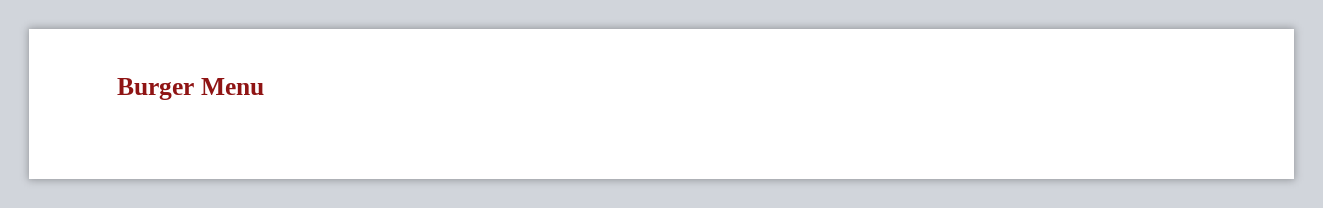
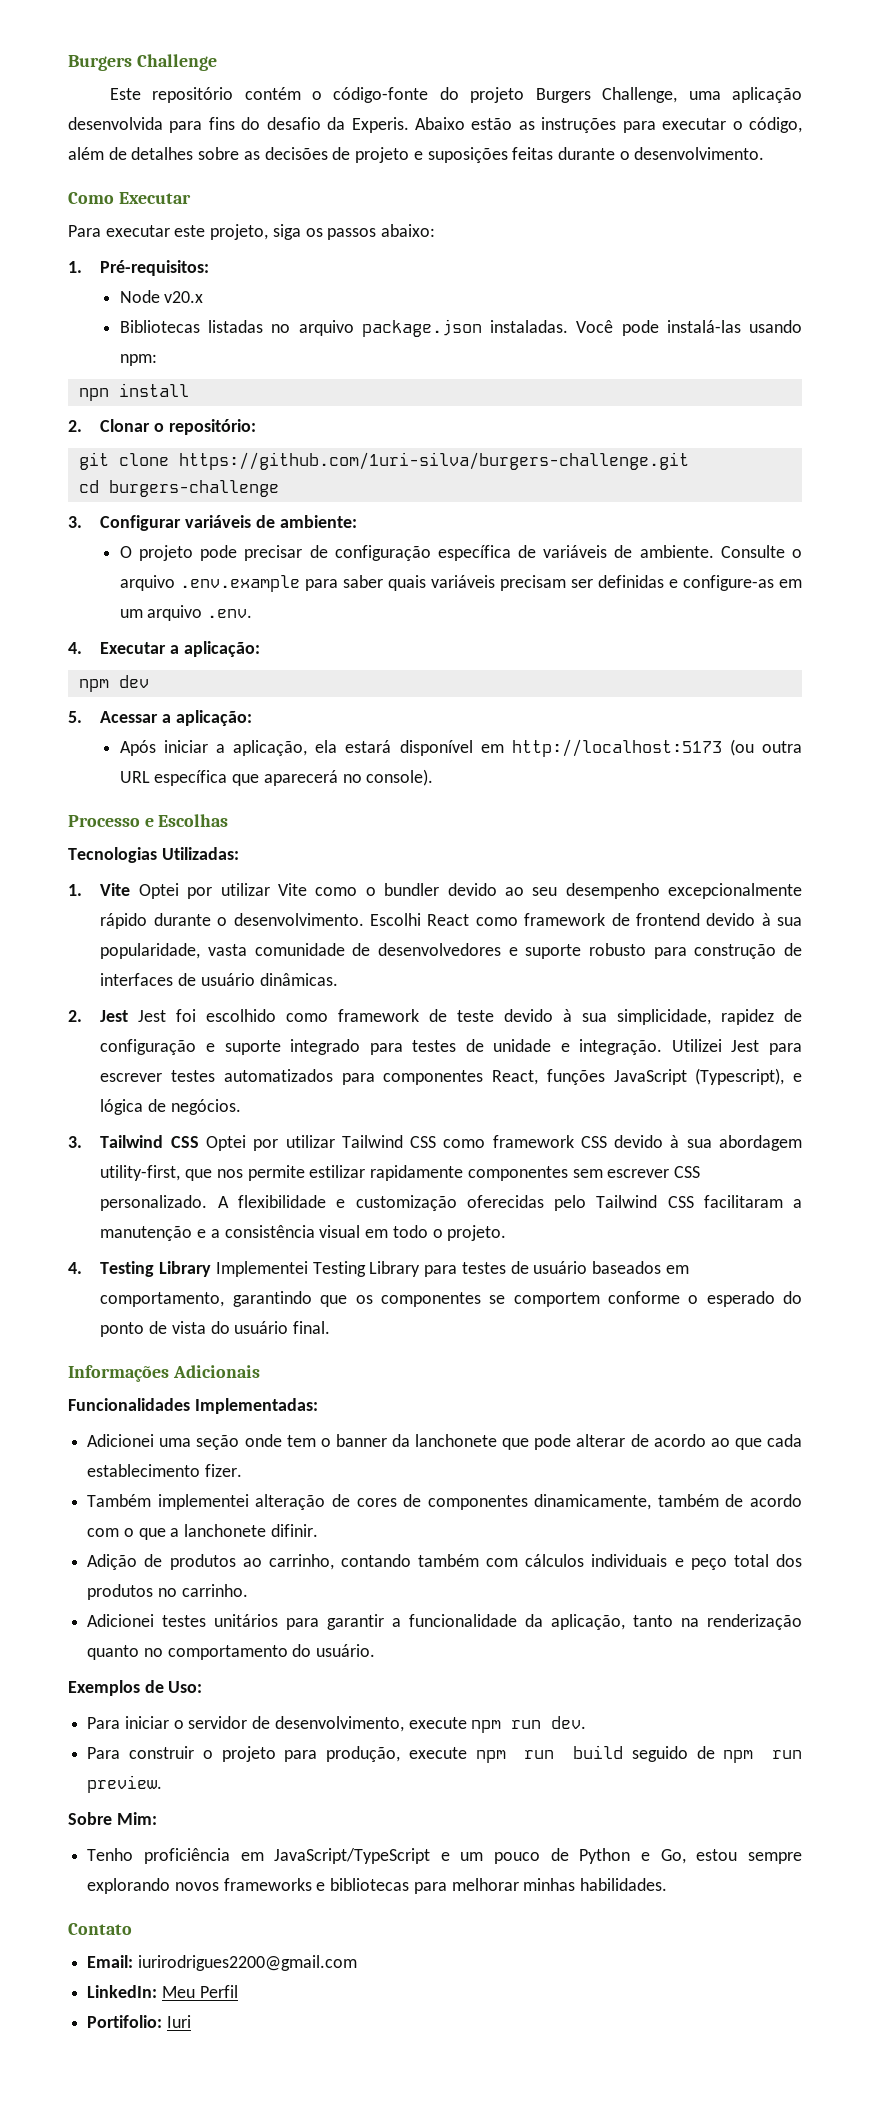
- Burger Menu
+ Burgers Challenge
+ Este repositório contém o código-fonte do projeto Burgers Challenge, uma aplicação desenvolvida para fins do desafio da Experis. Abaixo estão as instruções para executar o código, além de detalhes sobre as decisões de projeto e suposições feitas durante o desenvolvimento.
+ Como Executar
+ Para executar este projeto, siga os passos abaixo:
+ 1. Pré-requisitos:
+ Node v20.x
+ Bibliotecas listadas no arquivo package.json instaladas. Você pode instalá-las usando npm:
+ npn install
+ 2. Clonar o repositório:
+ git clone https://github.com/1uri-silva/burgers-challenge.git
+ cd burgers-challenge
+ 3. Configurar variáveis de ambiente:
+ O projeto pode precisar de configuração específica de variáveis de ambiente. Consulte o arquivo .env.example para saber quais variáveis precisam ser definidas e configure-as em um arquivo .env.
+ 4. Executar a aplicação:
+ npm dev
+ 5. Acessar a aplicação:
+ Após iniciar a aplicação, ela estará disponível em http://localhost:5173 (ou outra URL específica que aparecerá no console).
+ Processo e Escolhas
+ Tecnologias Utilizadas:
+ 1. Vite Optei por utilizar Vite como o bundler devido ao seu desempenho excepcionalmente rápido durante o desenvolvimento. Escolhi React como framework de frontend devido à sua popularidade, vasta comunidade de desenvolvedores e suporte robusto para construção de interfaces de usuário dinâmicas.
+ 2. Jest Jest foi escolhido como framework de teste devido à sua simplicidade, rapidez de configuração e suporte integrado para testes de unidade e integração. Utilizei Jest para escrever testes automatizados para componentes React, funções JavaScript (Typescript), e lógica de negócios.
+ 3. Tailwind CSS Optei por utilizar Tailwind CSS como framework CSS devido à sua abordagem utility-first, que nos permite estilizar rapidamente componentes sem escrever CSS personalizado. A flexibilidade e customização oferecidas pelo Tailwind CSS facilitaram a manutenção e a consistência visual em todo o projeto.
+ 4. Testing Library Implementei Testing Library para testes de usuário baseados em comportamento, garantindo que os componentes se comportem conforme o esperado do ponto de vista do usuário final.
+ Informações Adicionais
+ Funcionalidades Implementadas:
+ Adicionei uma seção onde tem o banner da lanchonete que pode alterar de acordo ao que cada establecimento fizer.
+ Também implementei alteração de cores de componentes dinamicamente, também de acordo com o que a lanchonete difinir.
+ Adição de produtos ao carrinho, contando também com cálculos individuais e peço total dos produtos no carrinho.
+ Adicionei testes unitários para garantir a funcionalidade da aplicação, tanto na renderização quanto no comportamento do usuário.
+ Exemplos de Uso:
+ Para iniciar o servidor de desenvolvimento, execute npm run dev.
+ Para construir o projeto para produção, execute npm run build seguido de npm run preview.
+ Sobre Mim:
+ Tenho proficiência em JavaScript/TypeScript e um pouco de Python e Go, estou sempre explorando novos frameworks e bibliotecas para melhorar minhas habilidades.
+ Contato
+ Email: iurirodrigues2200@gmail.com
+ LinkedIn: Meu Perfil
+ Portifolio: Iuri

